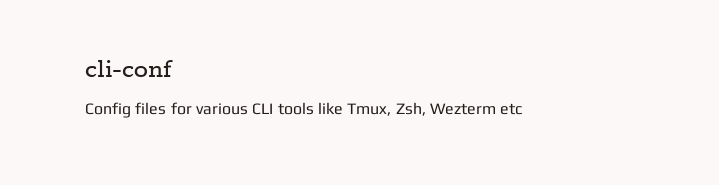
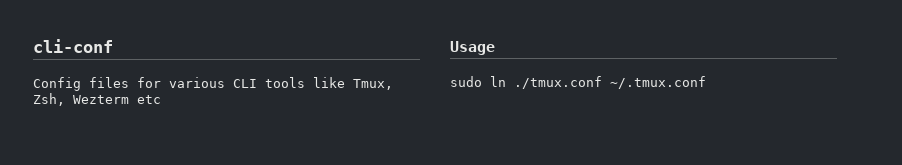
+ Usage
+ sudo ln ./tmux.conf ~/.tmux.conf

